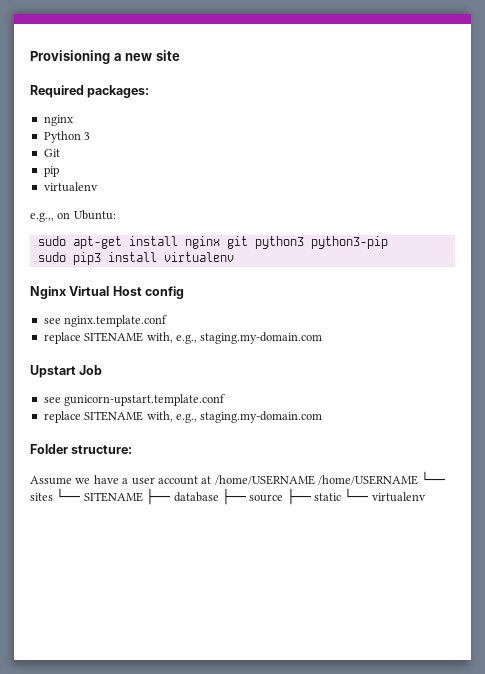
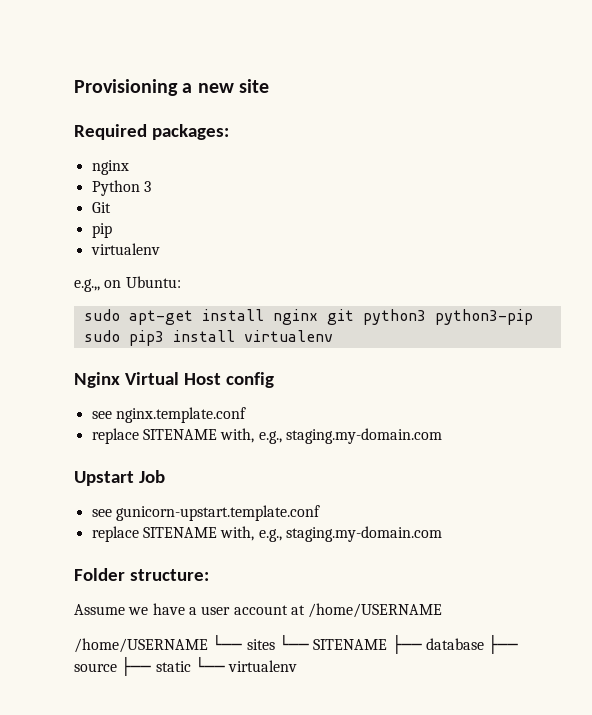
- Assume we have a user account at /home/USERNAME /home/USERNAME └── sites └── SITENAME ├── database ├── source ├── static └── virtualenv
+ Assume we have a user account at /home/USERNAME
+ /home/USERNAME └── sites └── SITENAME ├── database ├── source ├── static └── virtualenv

